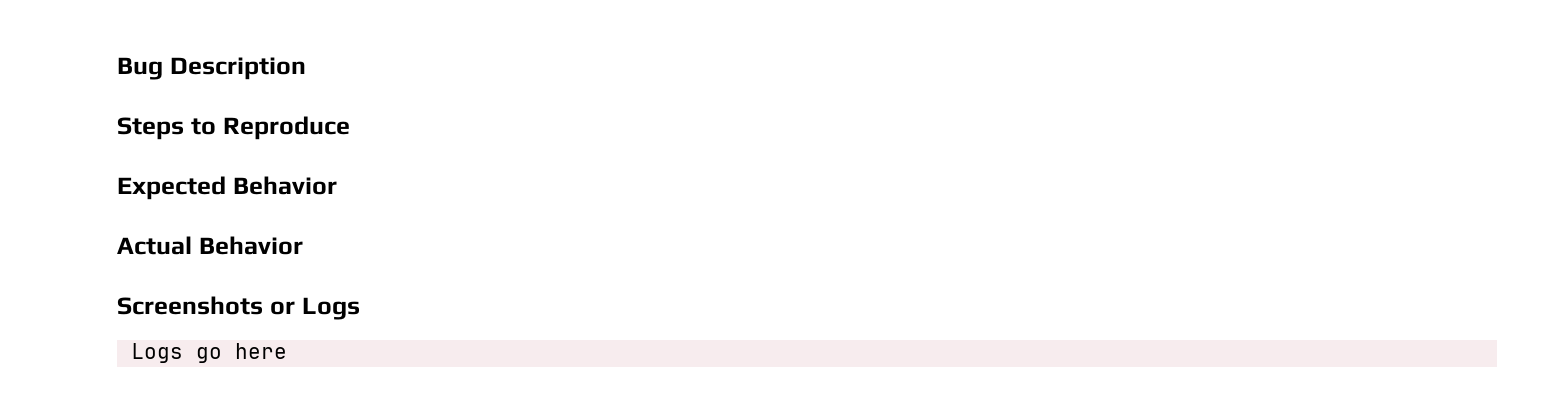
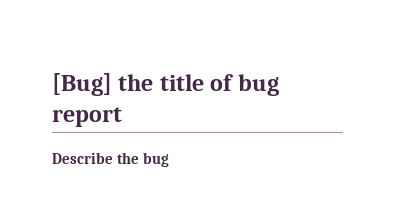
- Bug Description
- Steps to Reproduce
- Expected Behavior
- Actual Behavior
- Screenshots or Logs
- Logs go here
+ [Bug] the title of bug report
+ Describe the bug

